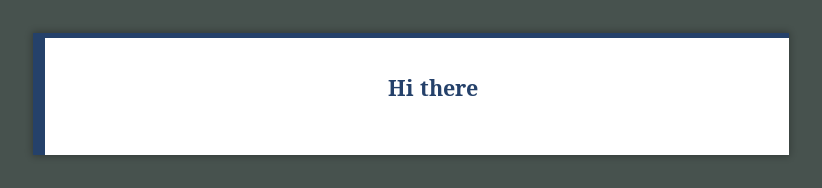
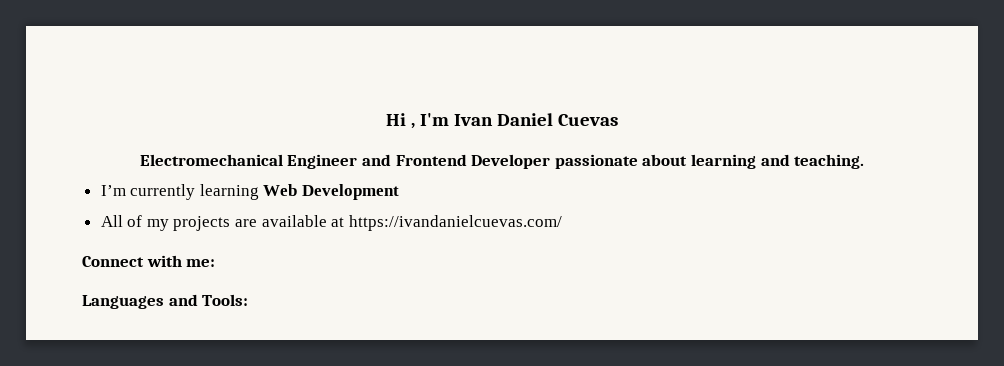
- Hi there
+ Hi , I'm Ivan Daniel Cuevas
+ Electromechanical Engineer and Frontend Developer passionate about learning and teaching.
+ I’m currently learning Web Development
+ All of my projects are available at https://ivandanielcuevas.com/
+ Connect with me:
+ Languages and Tools:

